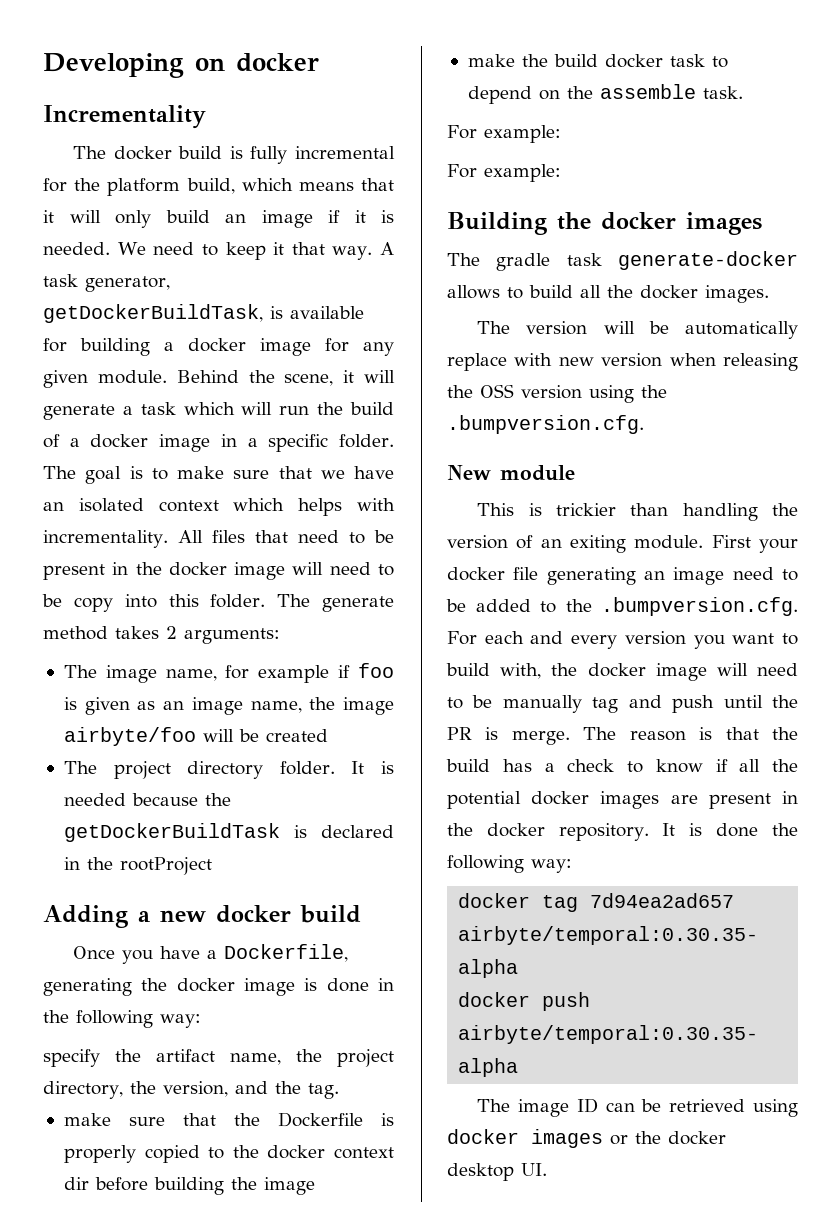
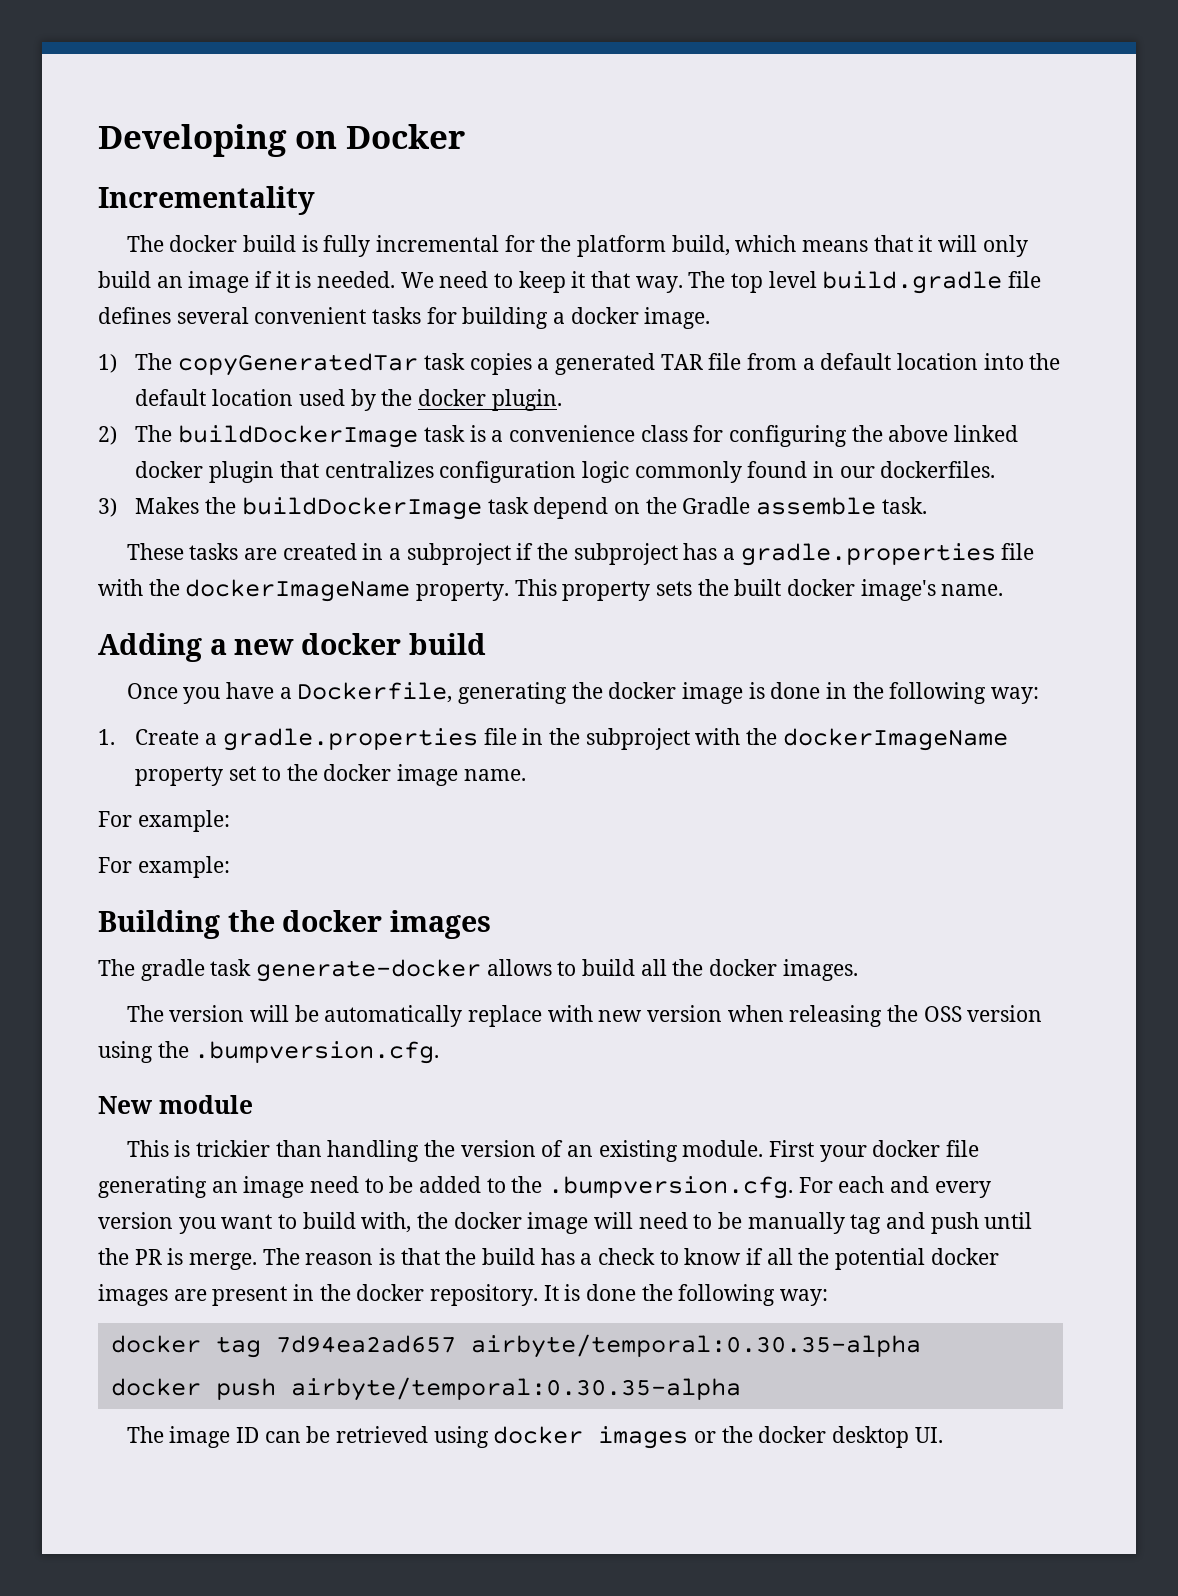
- Developing on docker
+ Developing on Docker
- A task generator, getDockerBuildTask, is available for building a docker image for any given module. Behind the scene, it will generate a task which will run the build of a docker image in a specific folder. The goal is to make sure that we have an isolated context which helps with incrementality. All files that need to be present in the docker image will need to be copy into this folder. The generate method takes 2 arguments:
- The image name, for example if foo is given as an image name, the image airbyte/foo will be created
- The project directory folder. It is needed because the getDockerBuildTask is declared in the rootProject
+ The top level build.gradle file defines several convenient tasks for building a docker image.
+ 1) The copyGeneratedTar task copies a generated TAR file from a default location into the default location used by the docker plugin.
+ 2) The buildDockerImage task is a convenience class for configuring the above linked docker plugin that centralizes configuration logic commonly found in our dockerfiles.
+ 3) Makes the buildDockerImage task depend on the Gradle assemble task.
+ These tasks are created in a subproject if the subproject has a gradle.properties file with the dockerImageName property. This property sets the built docker image's name.
- specify the artifact name, the project directory, the version, and the tag.
- make sure that the Dockerfile is properly copied to the docker context dir before building the image
- make the build docker task to depend on the assemble task.
+ 1. Create a gradle.properties file in the subproject with the dockerImageName property set to the docker image name.
- This is trickier than handling the version of an exiting module.
+ This is trickier than handling the version of an existing module.

